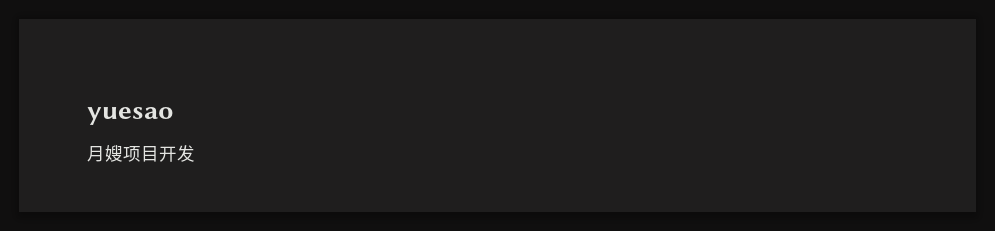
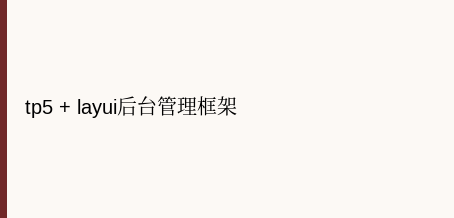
- yuesao
- 月嫂项目开发
+ tp5 + layui后台管理框架

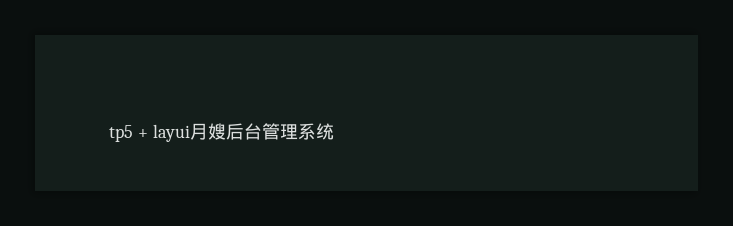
- tp5 + layui后台管理框架
+ tp5 + layui月嫂后台管理系统

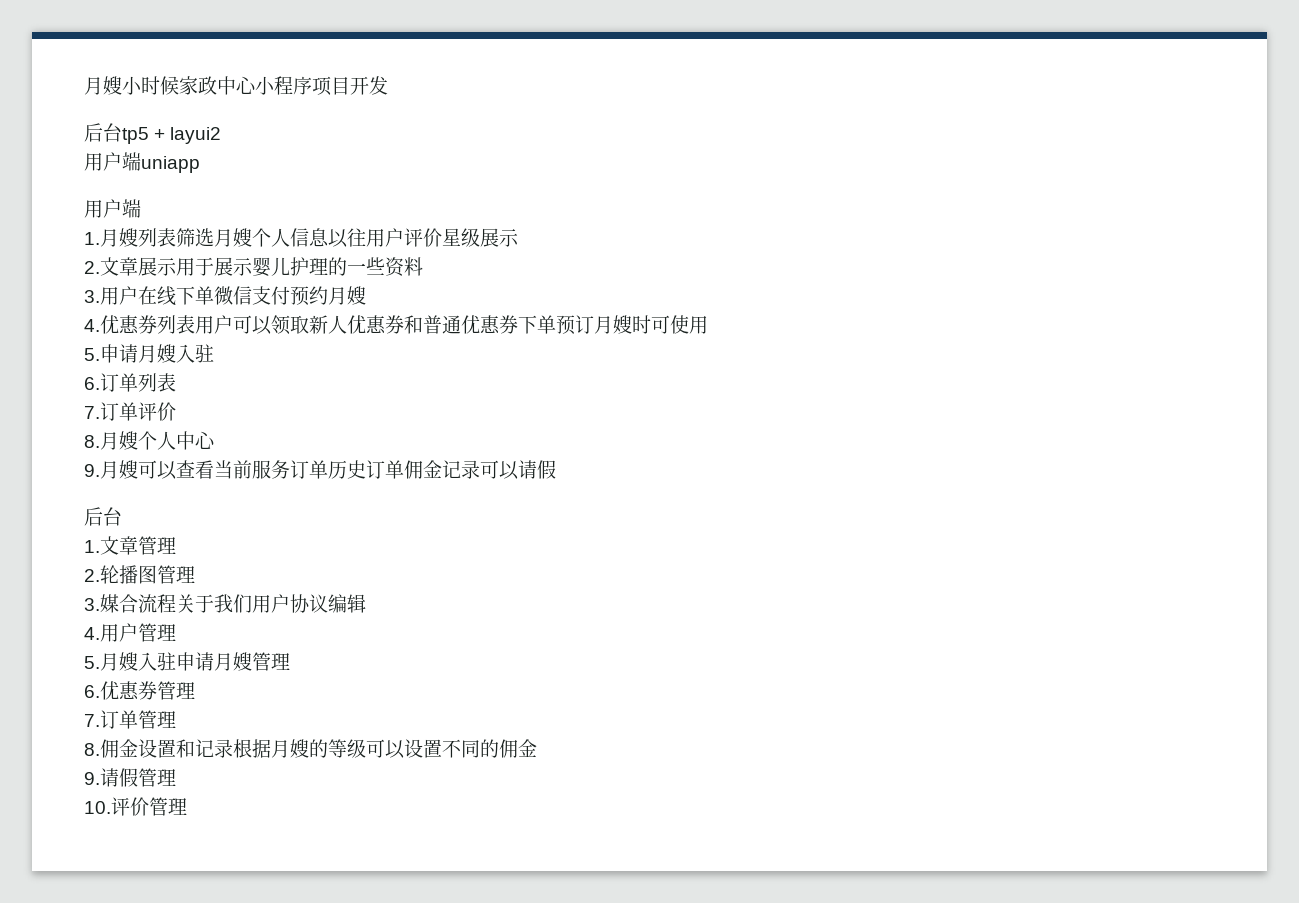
- tp5 + layui月嫂后台管理系统
+ 月嫂小时候家政中心小程序项目开发
+ 后台tp5 + layui2
+ 用户端uniapp
+ 用户端
+ 1.月嫂列表筛选月嫂个人信息以往用户评价星级展示
+ 2.文章展示用于展示婴儿护理的一些资料
+ 3.用户在线下单微信支付预约月嫂
+ 4.优惠券列表用户可以领取新人优惠券和普通优惠券下单预订月嫂时可使用
+ 5.申请月嫂入驻
+ 6.订单列表
+ 7.订单评价
+ 8.月嫂个人中心
+ 9.月嫂可以查看当前服务订单历史订单佣金记录可以请假
+ 后台
+ 1.文章管理
+ 2.轮播图管理
+ 3.媒合流程关于我们用户协议编辑
+ 4.用户管理
+ 5.月嫂入驻申请月嫂管理
+ 6.优惠券管理
+ 7.订单管理
+ 8.佣金设置和记录根据月嫂的等级可以设置不同的佣金
+ 9.请假管理
+ 10.评价管理

